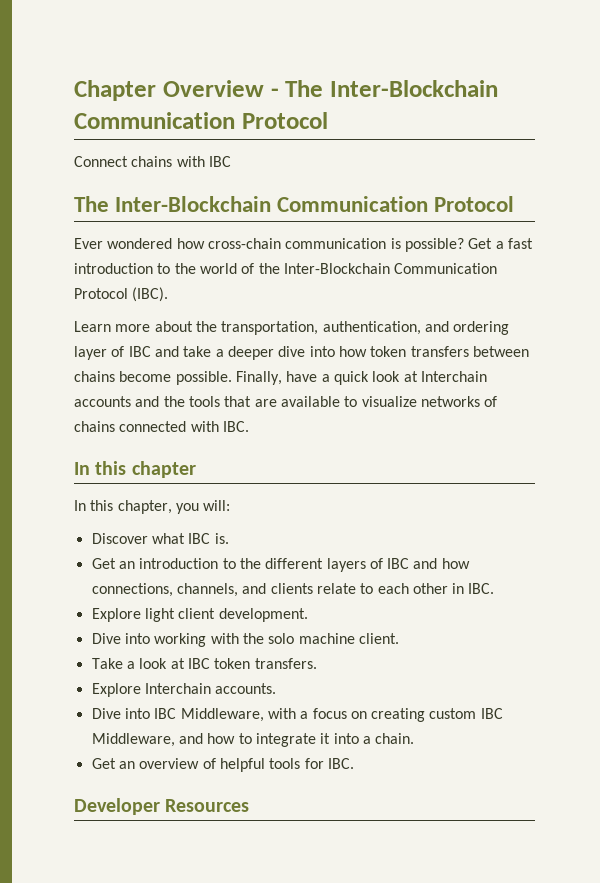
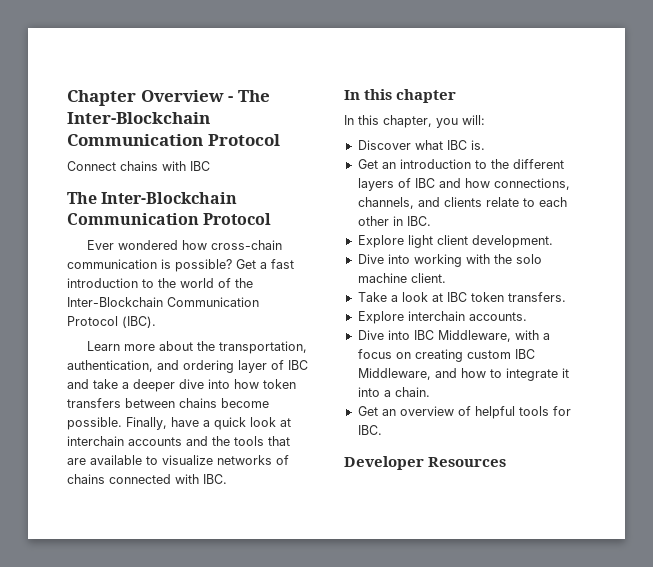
- Finally, have a quick look at Interchain accounts and the tools that are available to visualize networks of chains connected with IBC.
+ Finally, have a quick look at interchain accounts and the tools that are available to visualize networks of chains connected with IBC.
- Explore Interchain accounts.
+ Explore interchain accounts.

